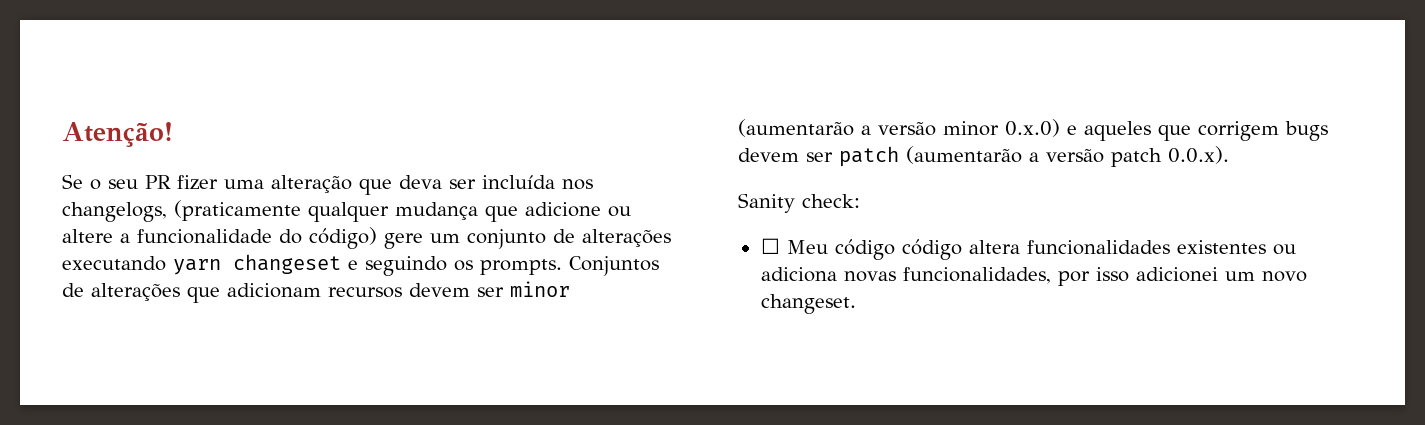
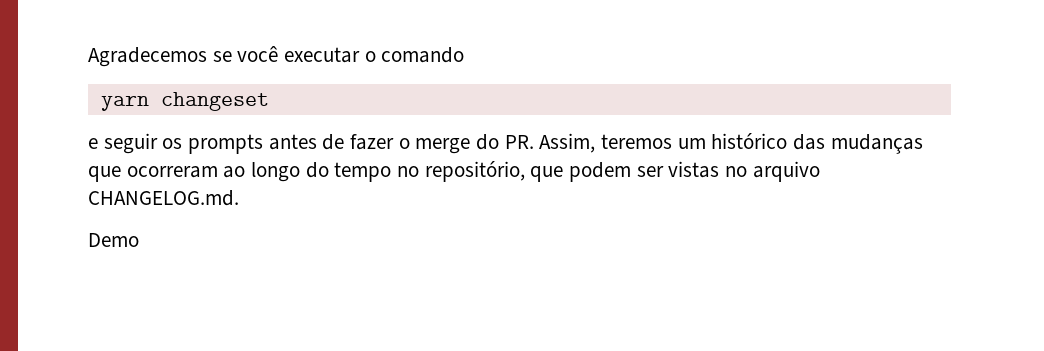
- Atenção!
- Se o seu PR fizer uma alteração que deva ser incluída nos changelogs, (praticamente qualquer mudança que adicione ou altere a funcionalidade do código) gere um conjunto de alterações executando yarn changeset e seguindo os prompts. Conjuntos de alterações que adicionam recursos devem ser minor (aumentarão a versão minor 0.x.0) e aqueles que corrigem bugs devem ser patch (aumentarão a versão patch 0.0.x).
- Sanity check:
- ☐ Meu código código altera funcionalidades existentes ou adiciona novas funcionalidades, por isso adicionei um novo changeset.
+ Agradecemos se você executar o comando
+ yarn changeset
+ e seguir os prompts antes de fazer o merge do PR. Assim, teremos um histórico das mudanças que ocorreram ao longo do tempo no repositório, que podem ser vistas no arquivo CHANGELOG.md.
+ Demo

